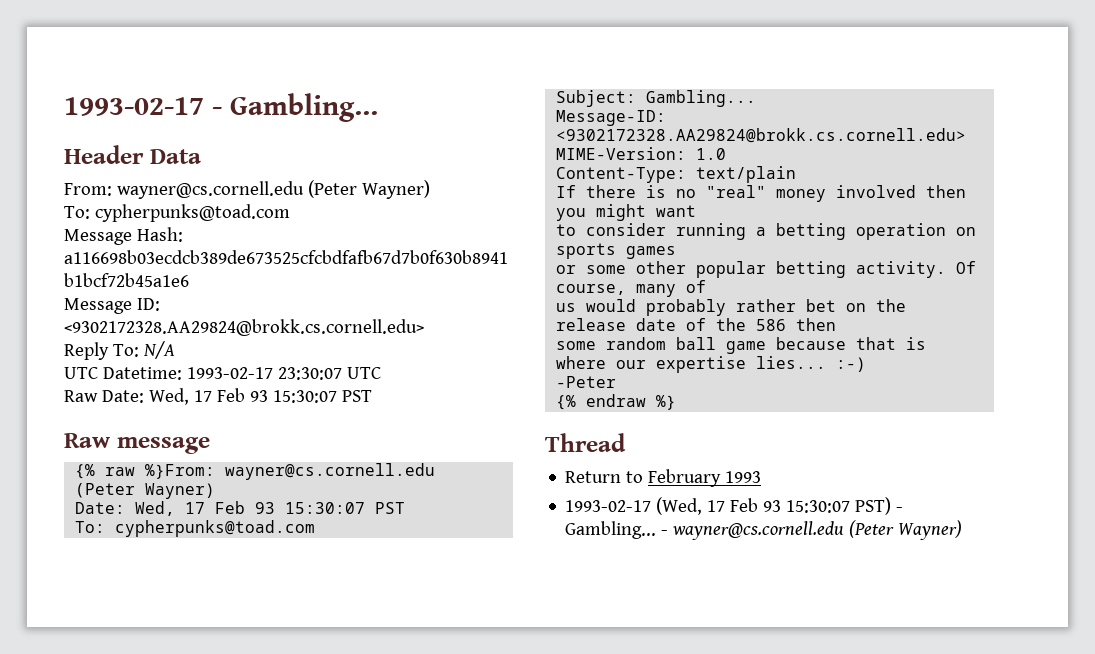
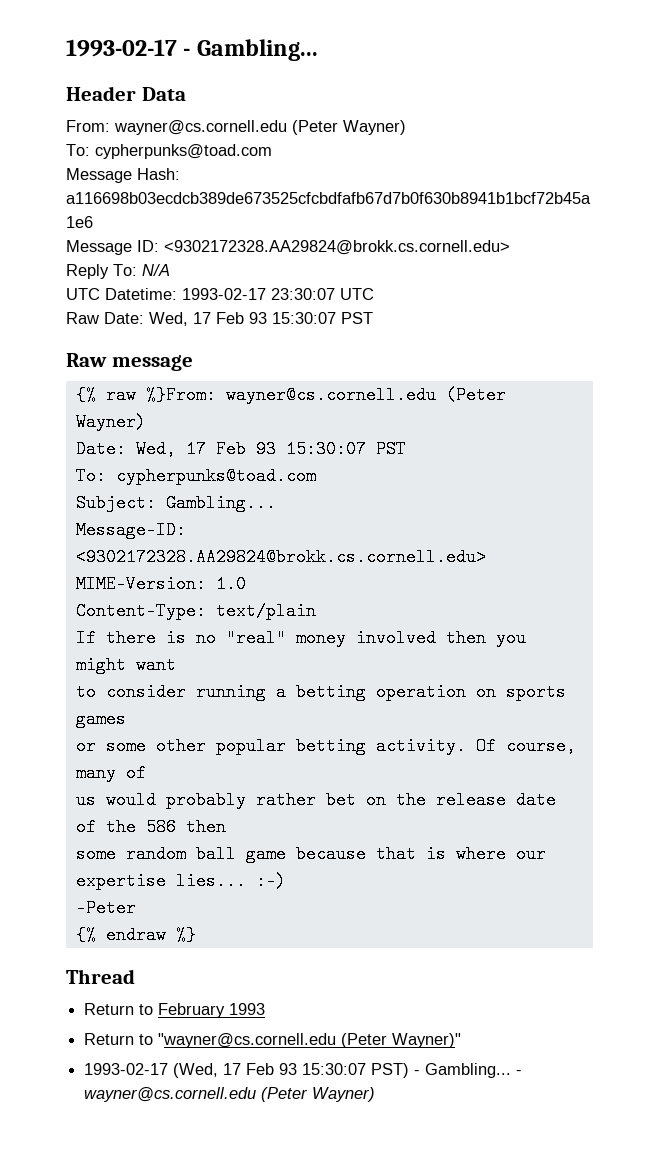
+ Return to "wayner@cs.cornell.edu (Peter Wayner)"

